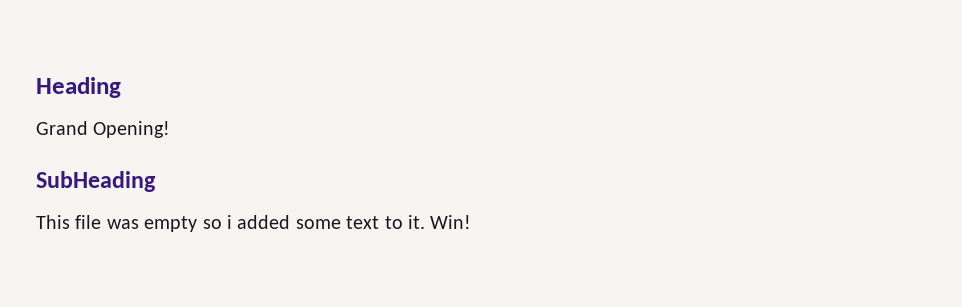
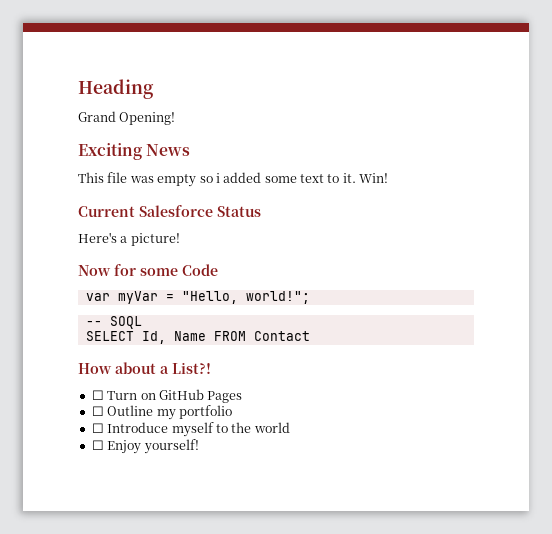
- SubHeading
+ Exciting News
+ Current Salesforce Status
+ Here's a picture!
+ Now for some Code
+ var myVar = "Hello, world!";
+ -- SOQL
+ SELECT Id, Name FROM Contact
+ How about a List?!
+ ☐ Turn on GitHub Pages
+ ☐ Outline my portfolio
+ ☐ Introduce myself to the world
+ ☐ Enjoy yourself!

